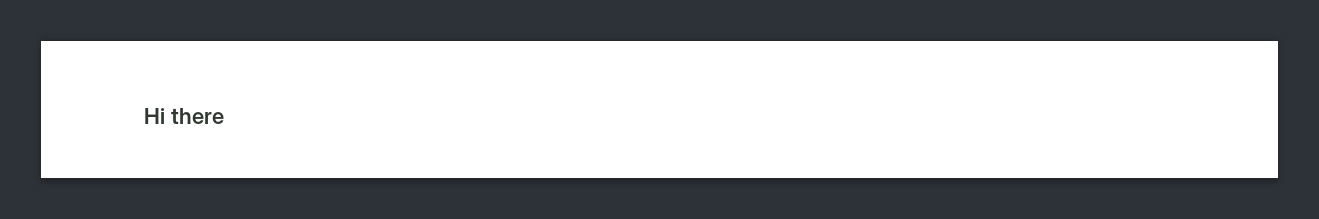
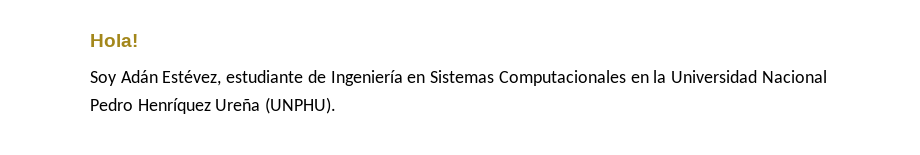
- Hi there
+ Hola!
+ Soy Adán Estévez, estudiante de Ingeniería en Sistemas Computacionales en la Universidad Nacional Pedro Henríquez Ureña (UNPHU).

